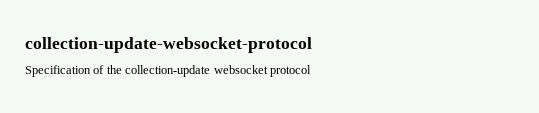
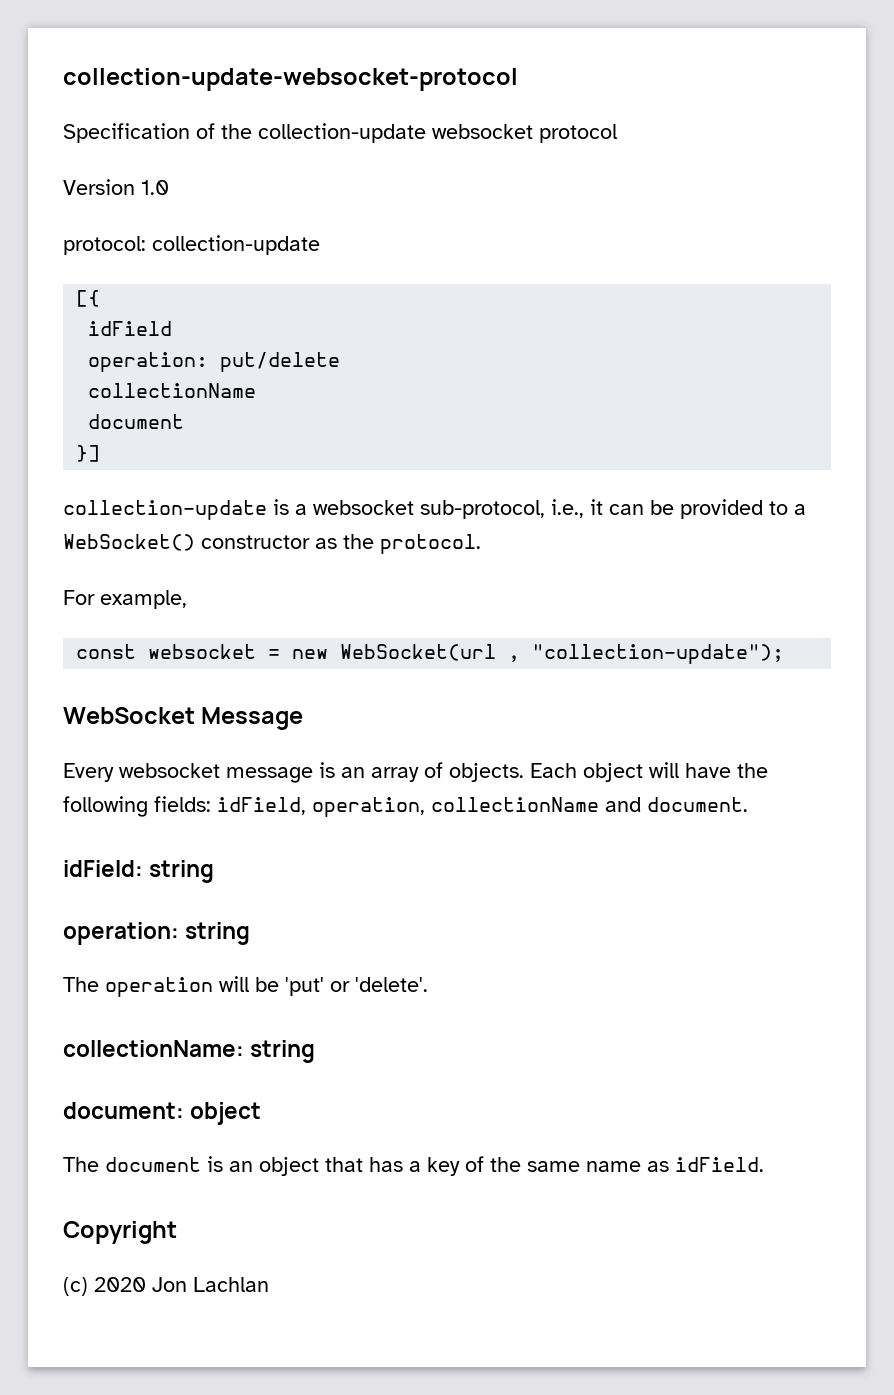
+ Version 1.0
+ protocol: collection-update
+ [{
+ idField
+ operation: put/delete
+ collectionName
+ document
+ }]
+ collection-update is a websocket sub-protocol, i.e., it can be provided to a WebSocket() constructor as the protocol.
+ For example,
+ const websocket = new WebSocket(url , "collection-update");
+ WebSocket Message
+ Every websocket message is an array of objects. Each object will have the following fields: idField, operation, collectionName and document.
+ idField: string
+ operation: string
+ The operation will be 'put' or 'delete'.
+ collectionName: string
+ document: object
+ The document is an object that has a key of the same name as idField.
+ Copyright
+ (c) 2020 Jon Lachlan

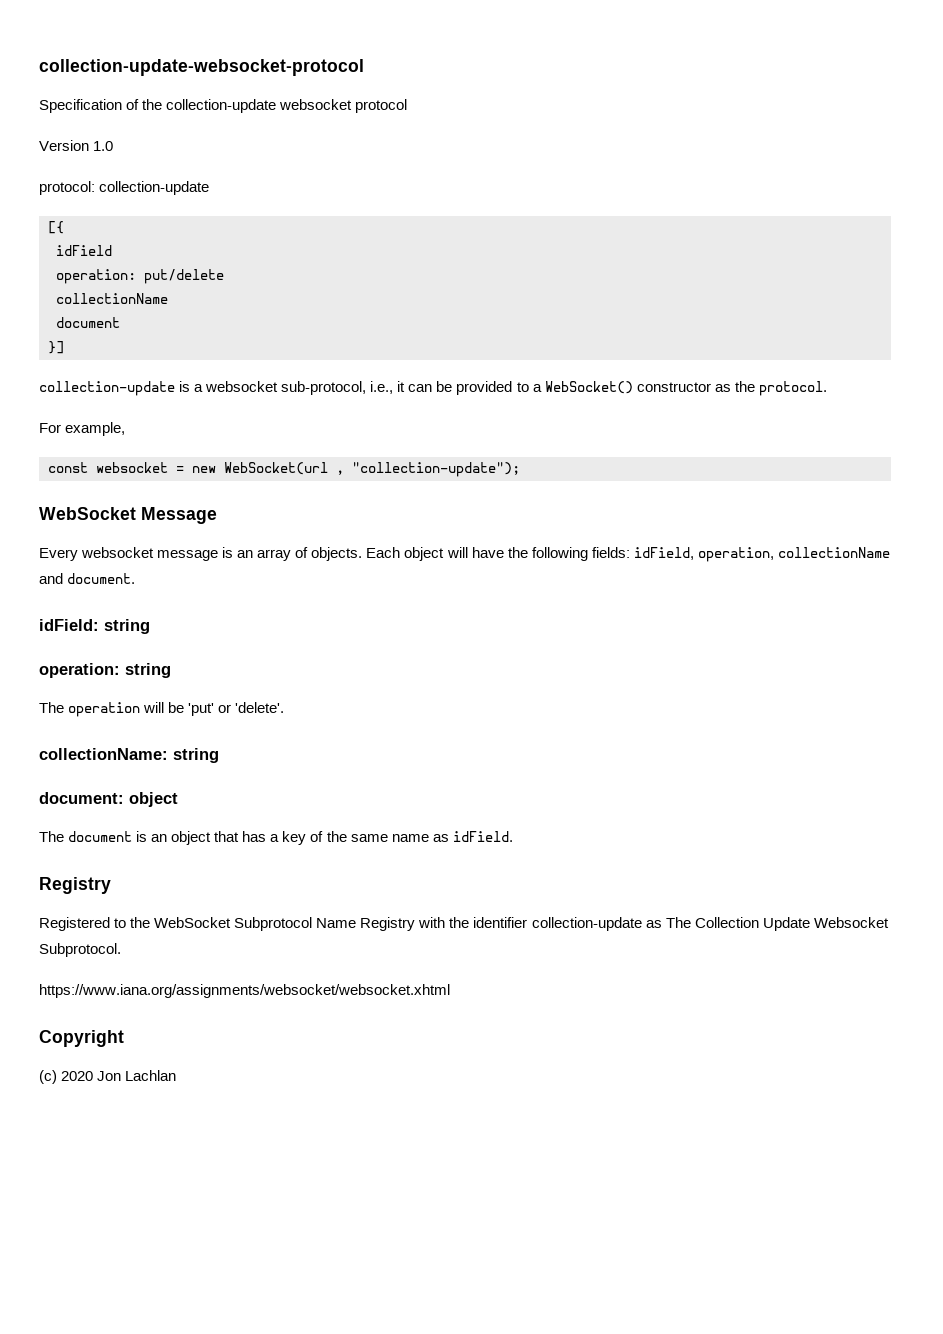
  The document is an object that has a key of the same name as idField.
+ Registry
+ Registered to the WebSocket Subprotocol Name Registry with the identifier collection-update as The Collection Update Websocket Subprotocol.
+ https://www.iana.org/assignments/websocket/websocket.xhtml

